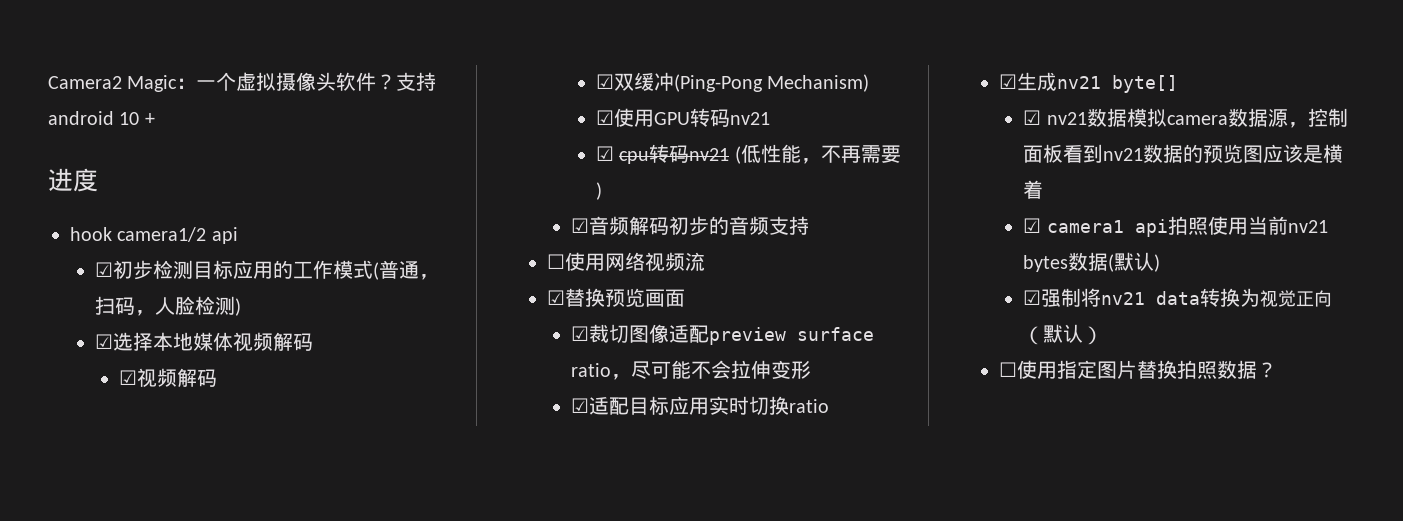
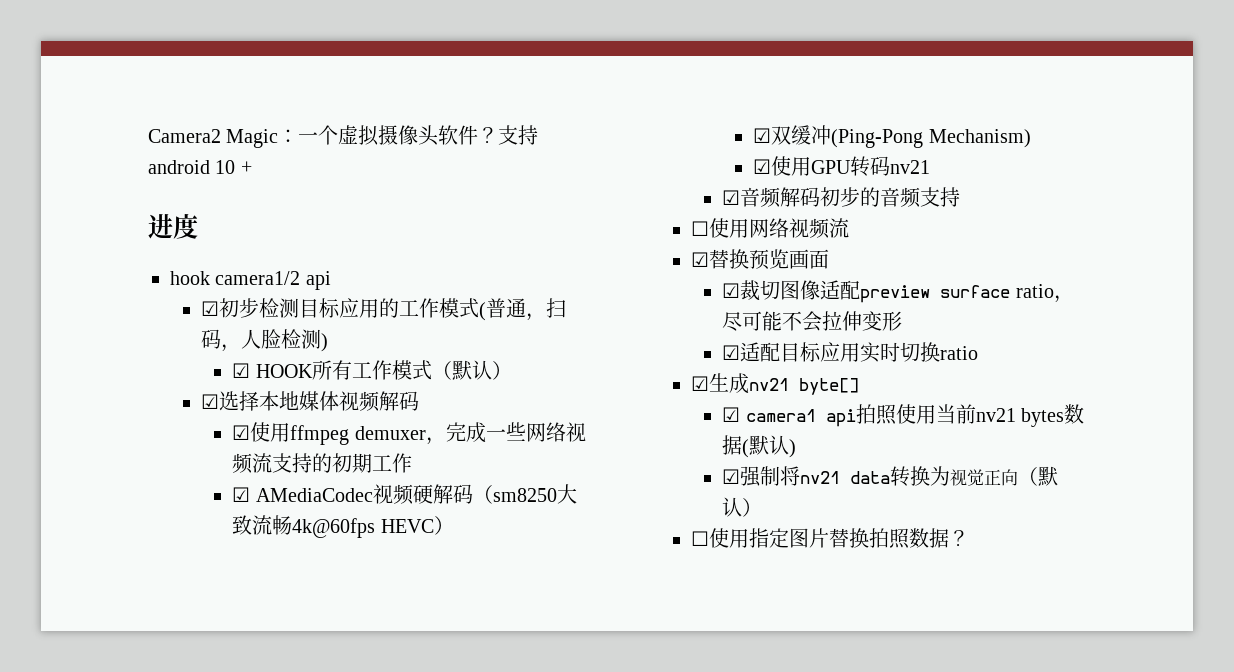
+ ☑ HOOK所有工作模式（默认）
- ☑视频解码
+ ☑使用ffmpeg demuxer，完成一些网络视频流支持的初期工作
+ ☑ AMediaCodec视频硬解码（sm8250大致流畅4k@60fps HEVC）
- ☑ cpu转码nv21 (低性能，不再需要)
- ☑ nv21数据模拟camera数据源，控制面板看到nv21数据的预览图应该是横着

